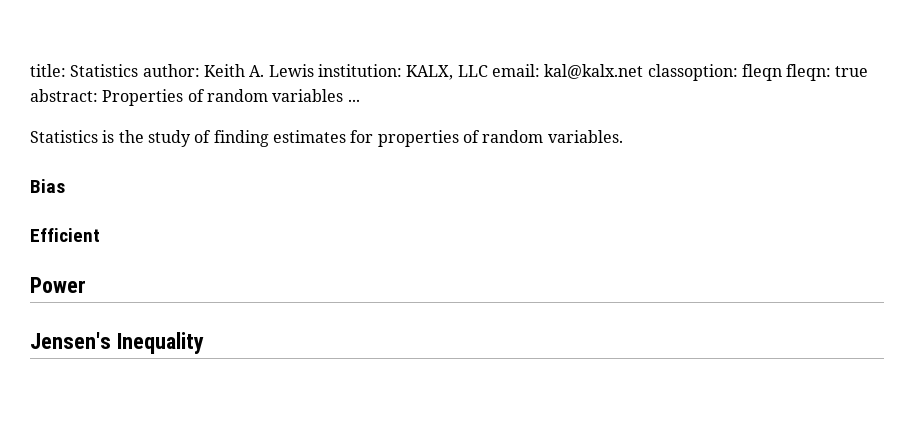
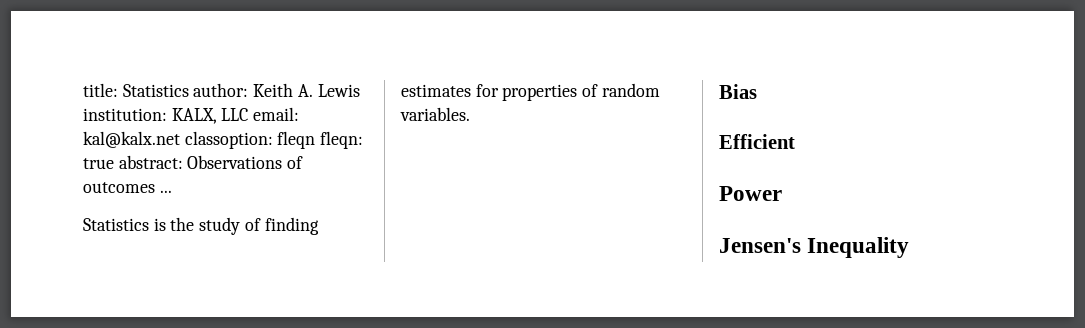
- title: Statistics author: Keith A. Lewis institution: KALX, LLC email: kal@kalx.net classoption: fleqn fleqn: true abstract: Properties of random variables ...
+ title: Statistics author: Keith A. Lewis institution: KALX, LLC email: kal@kalx.net classoption: fleqn fleqn: true abstract: Observations of outcomes ...

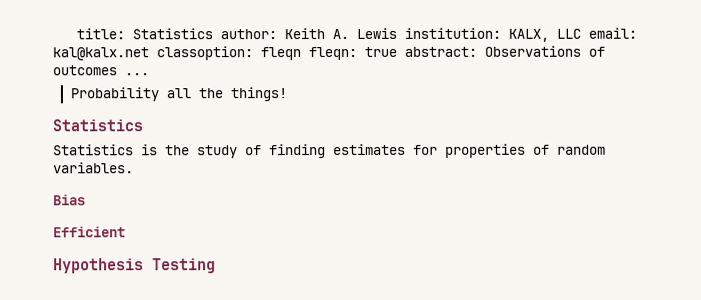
+ Probability all the things!
+ Statistics
- Power
- Jensen's Inequality
+ Hypothesis Testing

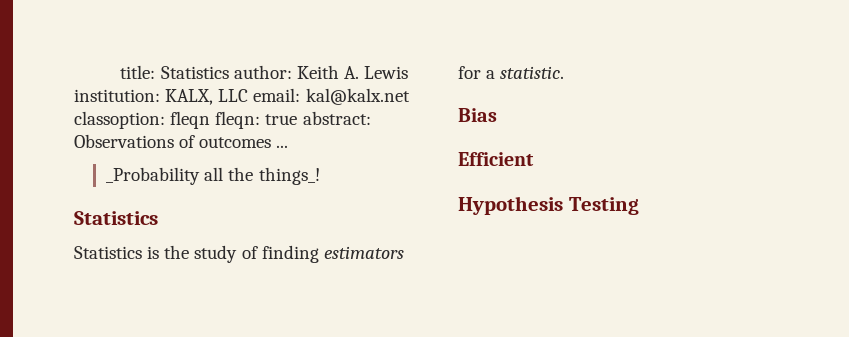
- Probability all the things!
+ _Probability all the things_!
- Statistics is the study of finding estimates for properties of random variables.
+ Statistics is the study of finding estimators for a statistic.

